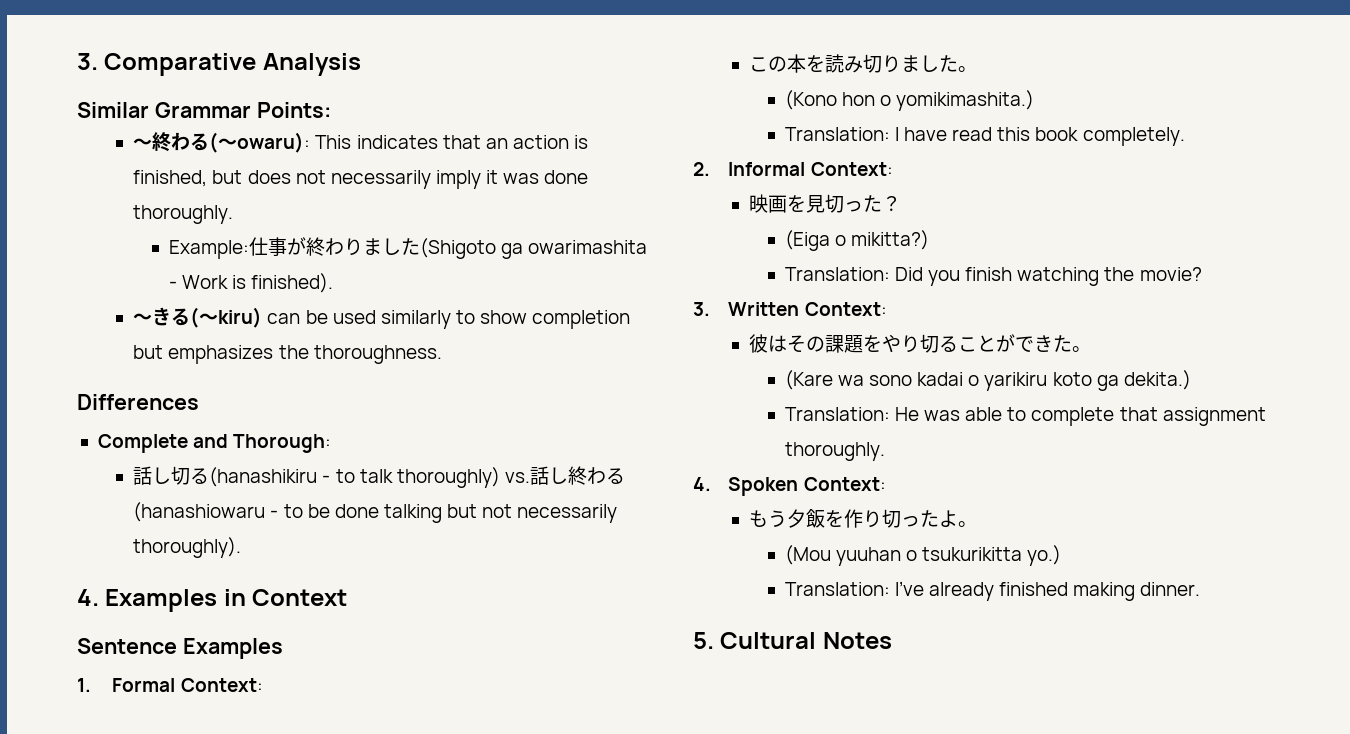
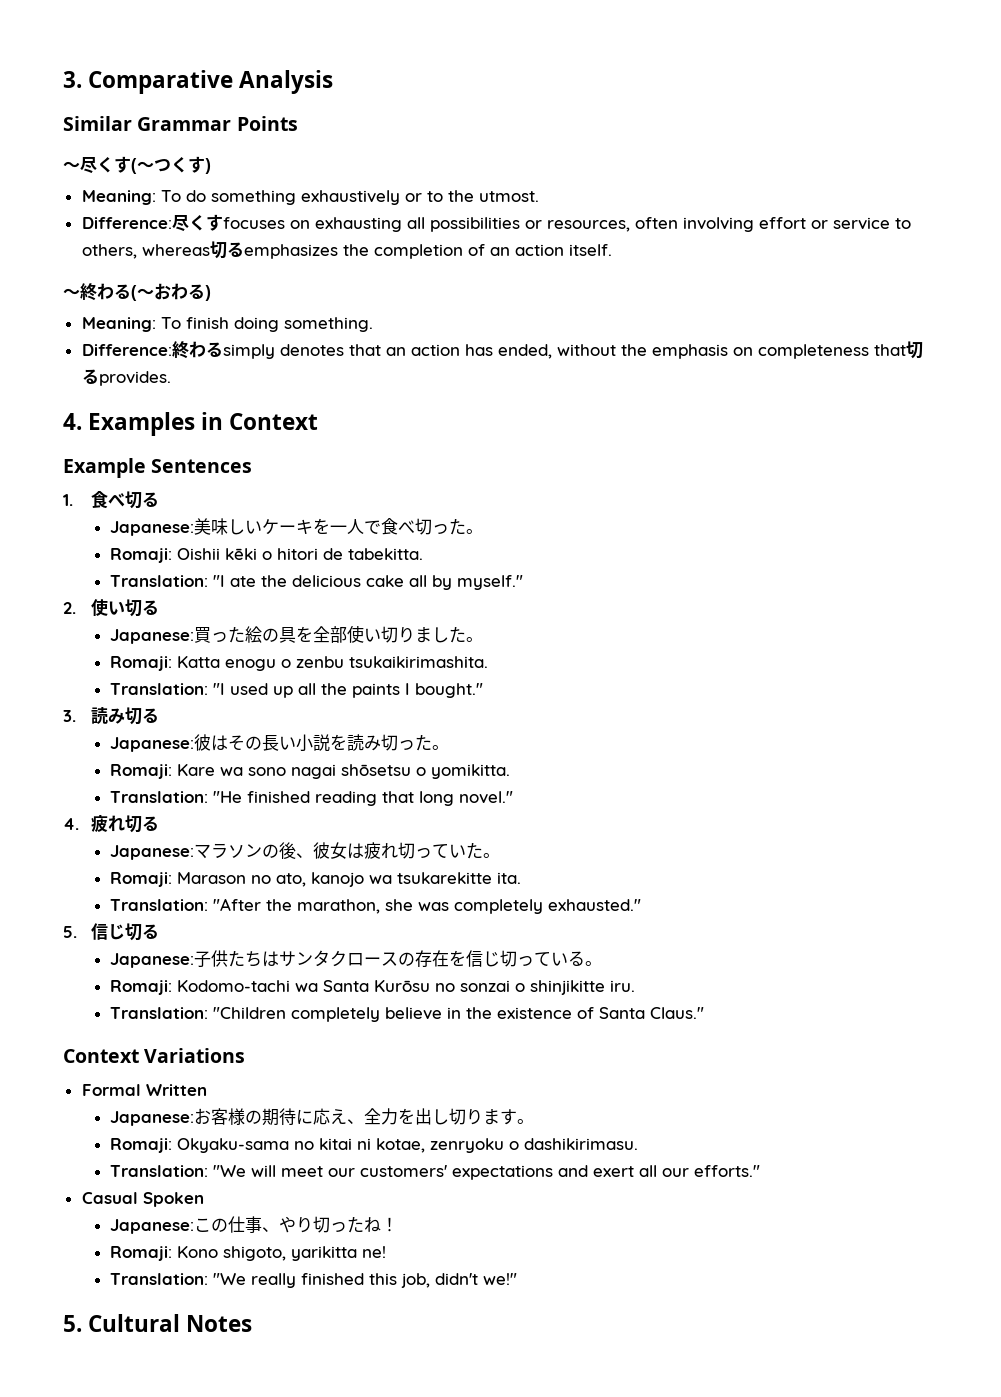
- Similar Grammar Points:
- ～終わる(〜owaru): This indicates that an action is finished, but does not necessarily imply it was done thoroughly.
- Example:仕事が終わりました(Shigoto ga owarimashita - Work is finished).
- ～きる(〜kiru) can be used similarly to show completion but emphasizes the thoroughness.
- Differences
- Complete and Thorough:
- 話し切る(hanashikiru - to talk thoroughly) vs.話し終わる(hanashiowaru - to be done talking but not necessarily thoroughly).
+ Similar Grammar Points
+ ～尽くす(〜つくす)
+ Meaning: To do something exhaustively or to the utmost.
+ Difference:尽くすfocuses on exhausting all possibilities or resources, often involving effort or service to others, whereas切るemphasizes the completion of an action itself.
+ ～終わる(〜おわる)
+ Meaning: To finish doing something.
+ Difference:終わるsimply denotes that an action has ended, without the emphasis on completeness that切るprovides.
- Sentence Examples
+ Example Sentences
- 1. Formal Context:
- この本を読み切りました。
- (Kono hon o yomikimashita.)
- Translation: I have read this book completely.
- 2. Informal Context:
- 映画を見切った？
- (Eiga o mikitta?)
- Translation: Did you finish watching the movie?
- 3. Written Context:
- 彼はその課題をやり切ることができた。
- (Kare wa sono kadai o yarikiru koto ga dekita.)
- Translation: He was able to complete that assignment thoroughly.
- 4. Spoken Context:
- もう夕飯を作り切ったよ。
- (Mou yuuhan o tsukurikitta yo.)
- Translation: I’ve already finished making dinner.
+ 1.食べ切る
+ Japanese:美味しいケーキを一人で食べ切った。
+ Romaji: Oishii kēki o hitori de tabekitta.
+ Translation: "I ate the delicious cake all by myself."
+ 2.使い切る
+ Japanese:買った絵の具を全部使い切りました。
+ Romaji: Katta enogu o zenbu tsukaikirimashita.
+ Translation: "I used up all the paints I bought."
+ 3.読み切る
+ Japanese:彼はその長い小説を読み切った。
+ Romaji: Kare wa sono nagai shōsetsu o yomikitta.
+ Translation: "He finished reading that long novel."
+ 4.疲れ切る
+ Japanese:マラソンの後、彼女は疲れ切っていた。
+ Romaji: Marason no ato, kanojo wa tsukarekitte ita.
+ Translation: "After the marathon, she was completely exhausted."
+ 5.信じ切る
+ Japanese:子供たちはサンタクロースの存在を信じ切っている。
+ Romaji: Kodomo-tachi wa Santa Kurōsu no sonzai o shinjikitte iru.
+ Translation: "Children completely believe in the existence of Santa Claus."
+ Context Variations
+ Formal Written
+ Japanese:お客様の期待に応え、全力を出し切ります。
+ Romaji: Okyaku-sama no kitai ni kotae, zenryoku o dashikirimasu.
+ Translation: "We will meet our customers' expectations and exert all our efforts."
+ Casual Spoken
+ Japanese:この仕事、やり切ったね！
+ Romaji: Kono shigoto, yarikitta ne!
+ Translation: "We really finished this job, didn't we!"

